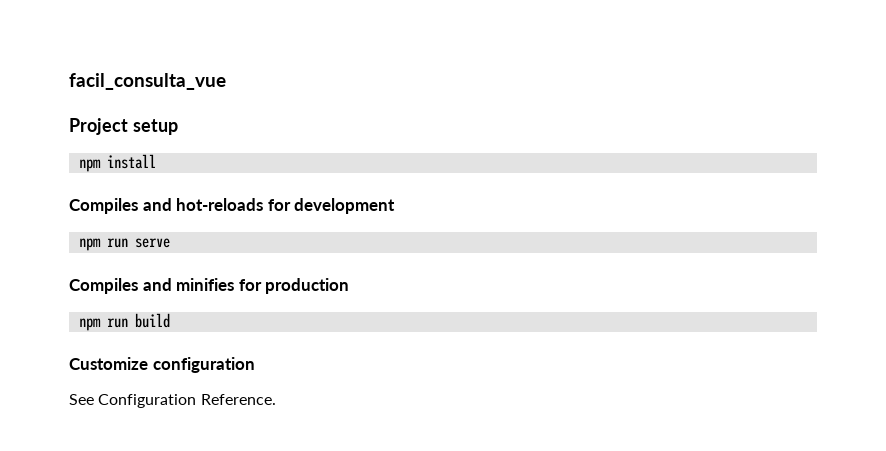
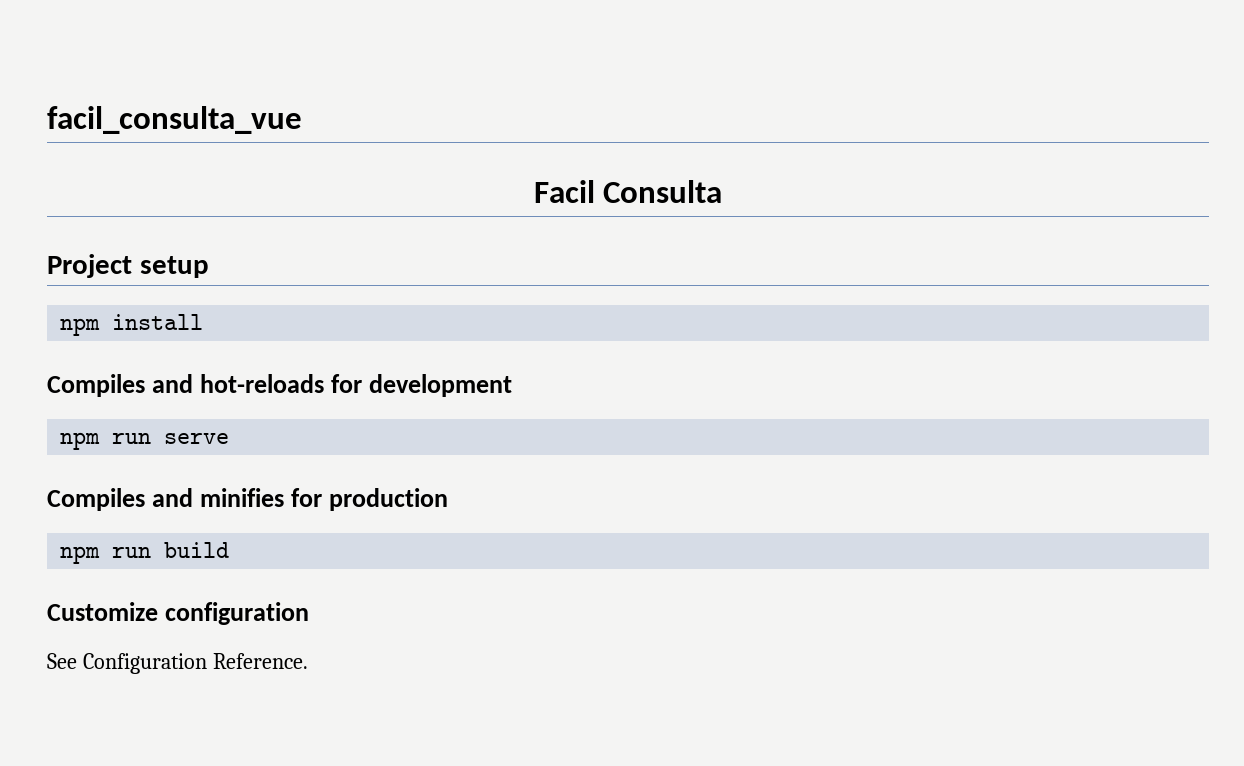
+ Facil Consulta

